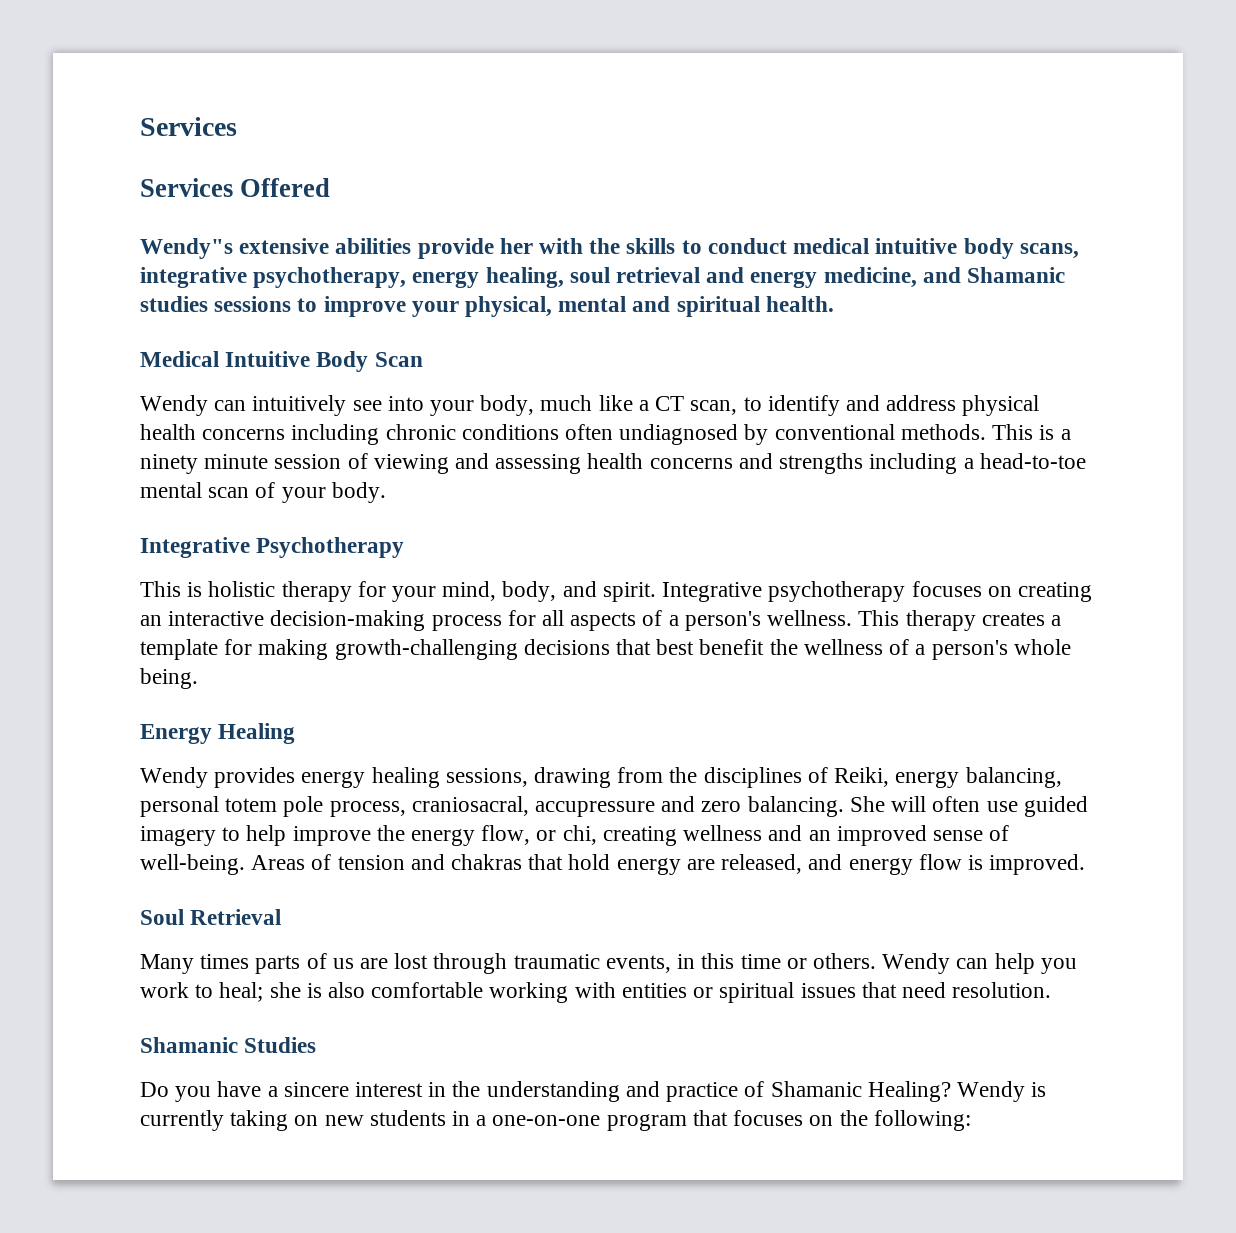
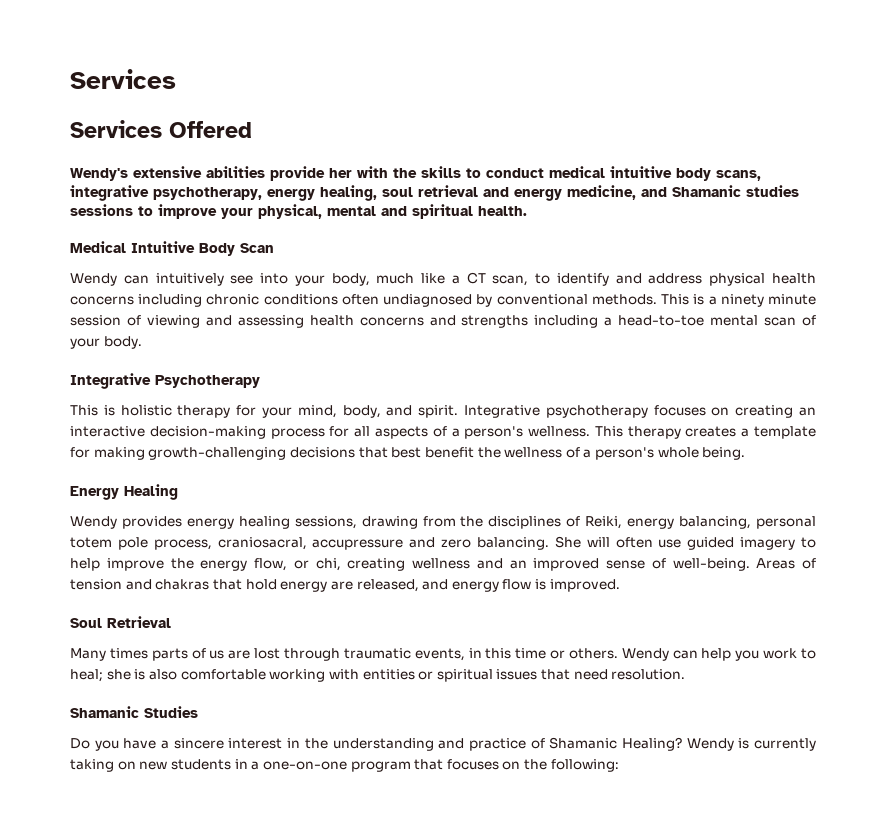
- Wendy"s extensive abilities provide her with the skills to conduct medical intuitive body scans, integrative psychotherapy, energy healing, soul retrieval and energy medicine, and Shamanic studies sessions to improve your physical, mental and spiritual health.
+ Wendy's extensive abilities provide her with the skills to conduct medical intuitive body scans, integrative psychotherapy, energy healing, soul retrieval and energy medicine, and Shamanic studies sessions to improve your physical, mental and spiritual health.

